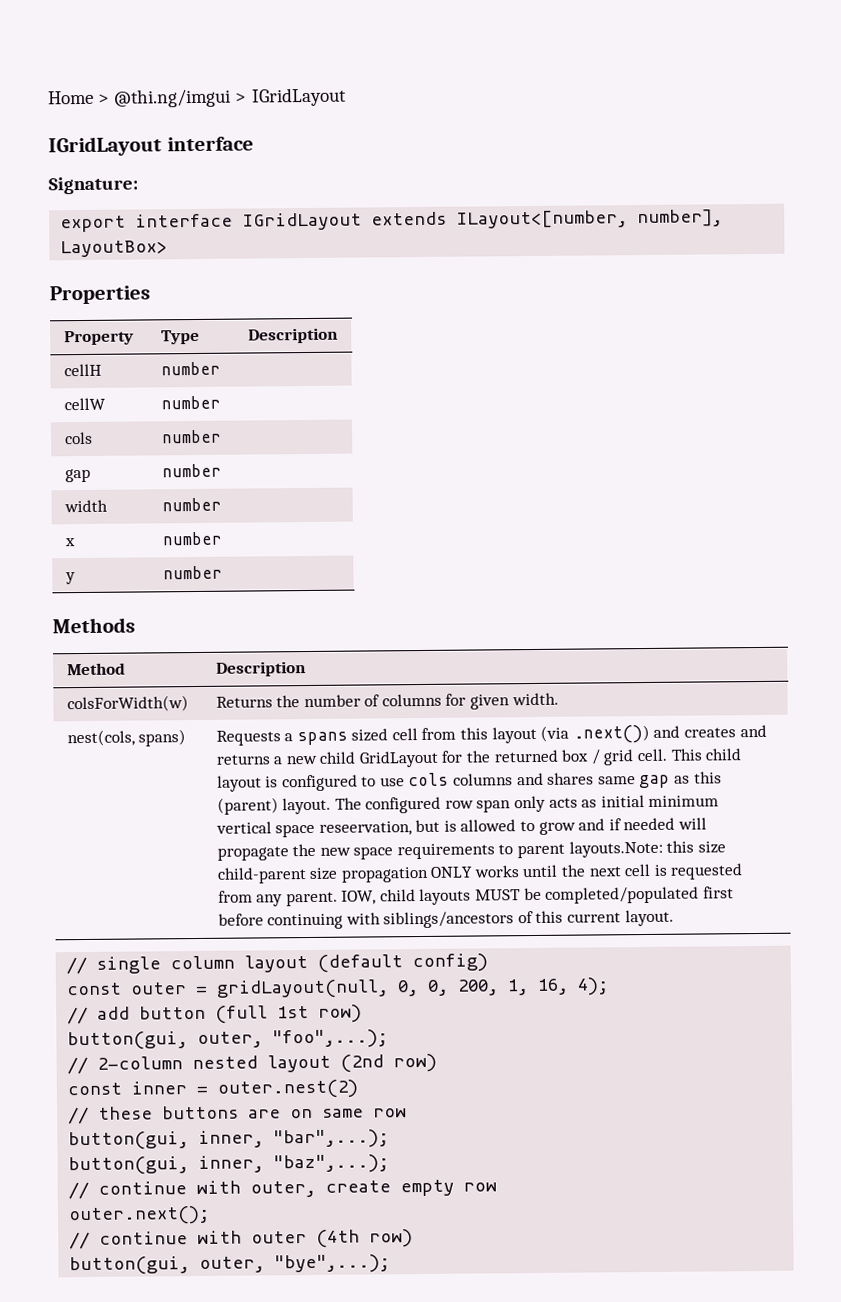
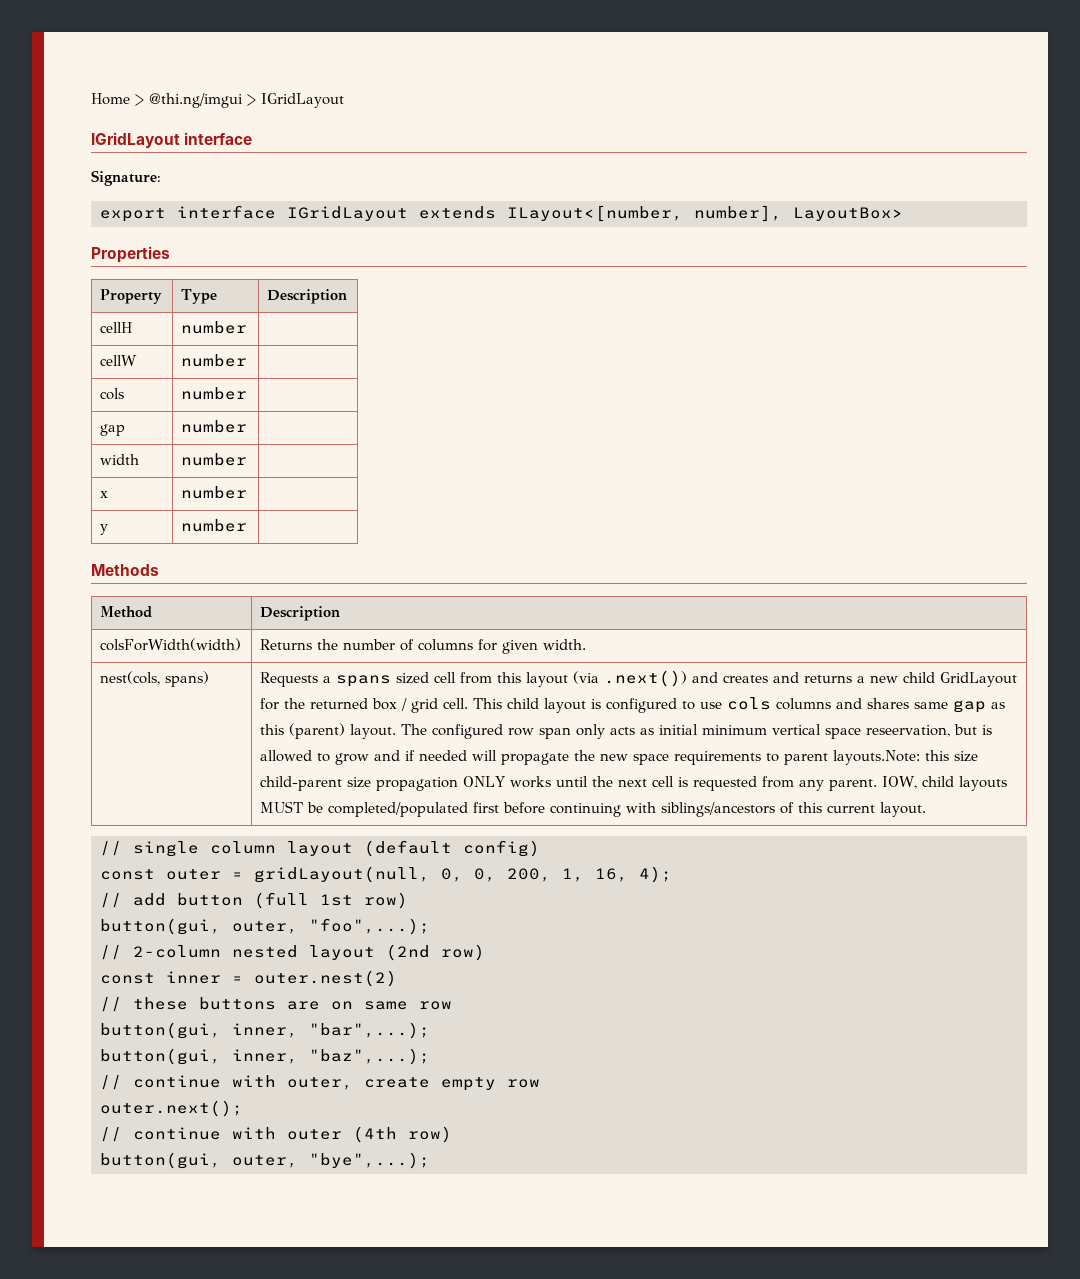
- colsForWidth(w) | Returns the number of columns for given width.
+ colsForWidth(width) | Returns the number of columns for given width.

